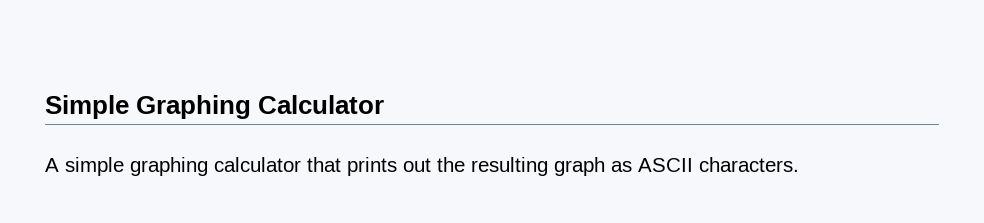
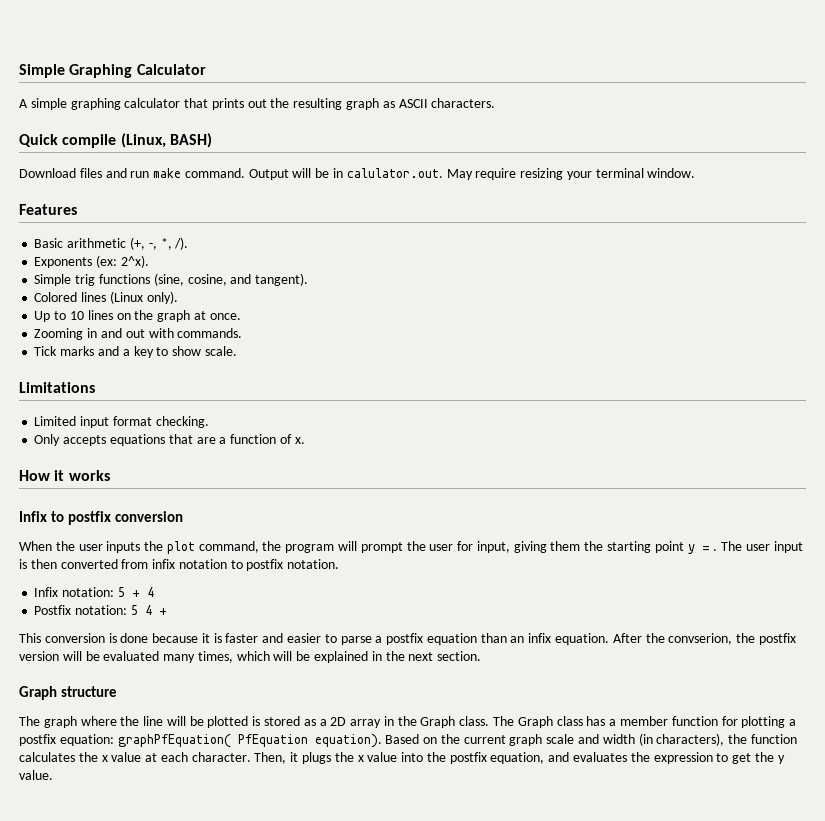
+ Quick compile (Linux, BASH)
+ Download files and run make command. Output will be in calulator.out. May require resizing your terminal window.
+ Features
+ Basic arithmetic (+, -, *, /).
+ Exponents (ex: 2^x).
+ Simple trig functions (sine, cosine, and tangent).
+ Colored lines (Linux only).
+ Up to 10 lines on the graph at once.
+ Zooming in and out with commands.
+ Tick marks and a key to show scale.
+ Limitations
+ Limited input format checking.
+ Only accepts equations that are a function of x.
+ How it works
+ Infix to postfix conversion
+ When the user inputs the plot command, the program will prompt the user for input, giving them the starting point y = . The user input is then converted from infix notation to postfix notation.
+ Infix notation: 5 + 4
+ Postfix notation: 5 4 +
+ This conversion is done because it is faster and easier to parse a postfix equation than an infix equation. After the convserion, the postfix version will be evaluated many times, which will be explained in the next section.
+ Graph structure
+ The graph where the line will be plotted is stored as a 2D array in the Graph class. The Graph class has a member function for plotting a postfix equation: graphPfEquation( PfEquation equation). Based on the current graph scale and width (in characters), the function calculates the x value at each character. Then, it plugs the x value into the postfix equation, and evaluates the expression to get the y value.

